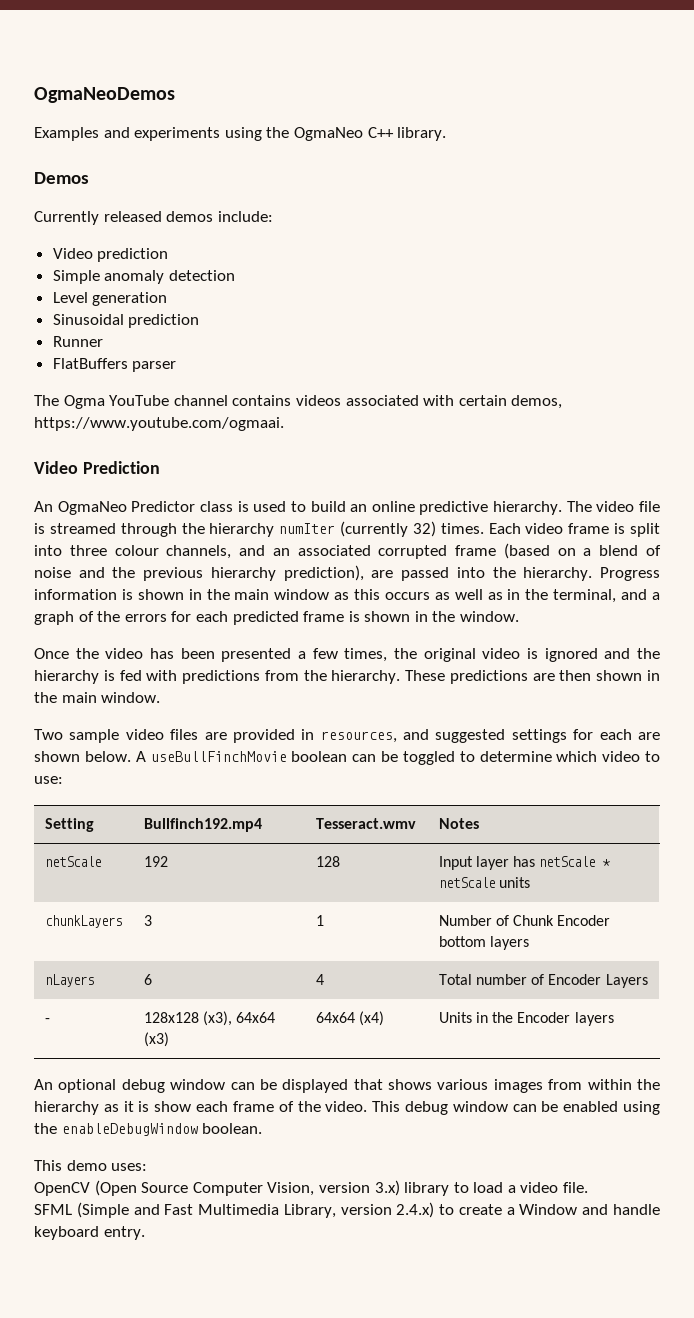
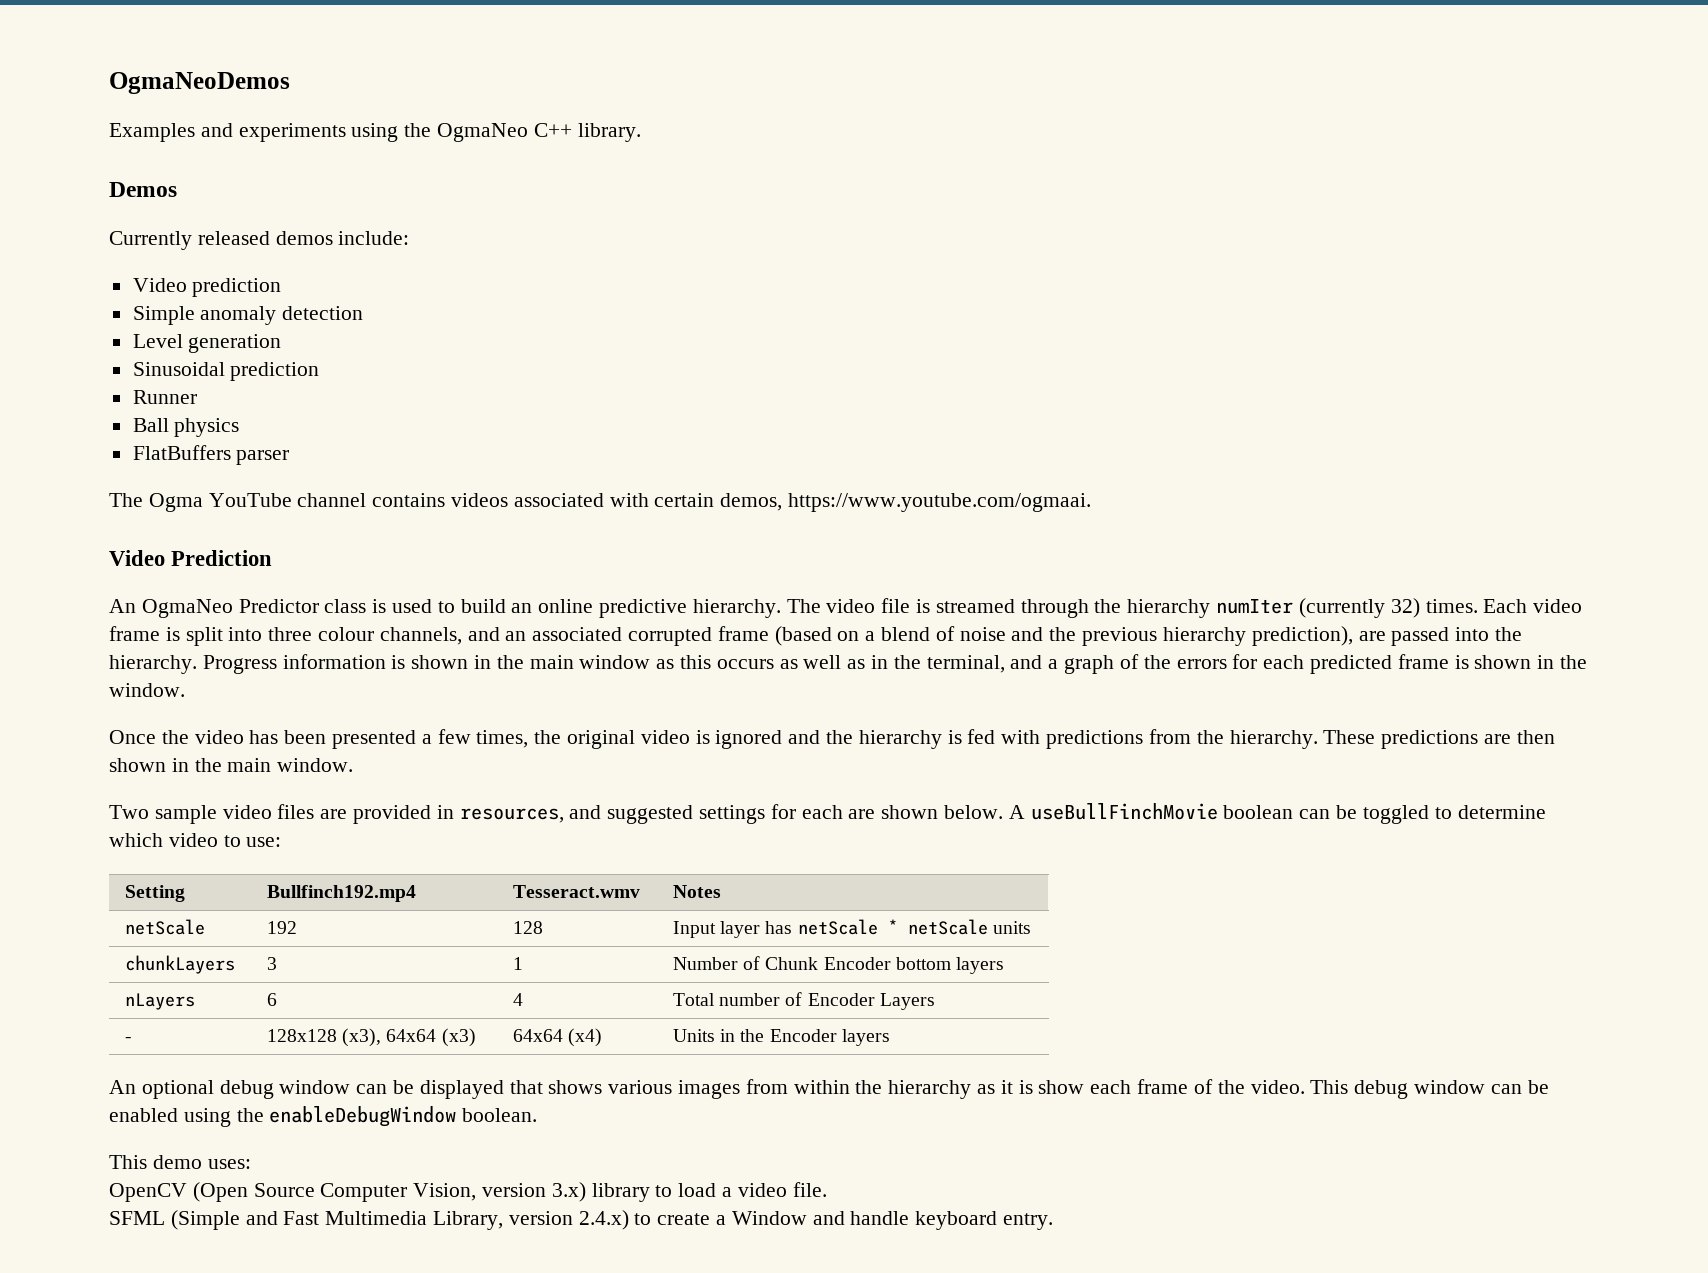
+ Ball physics

